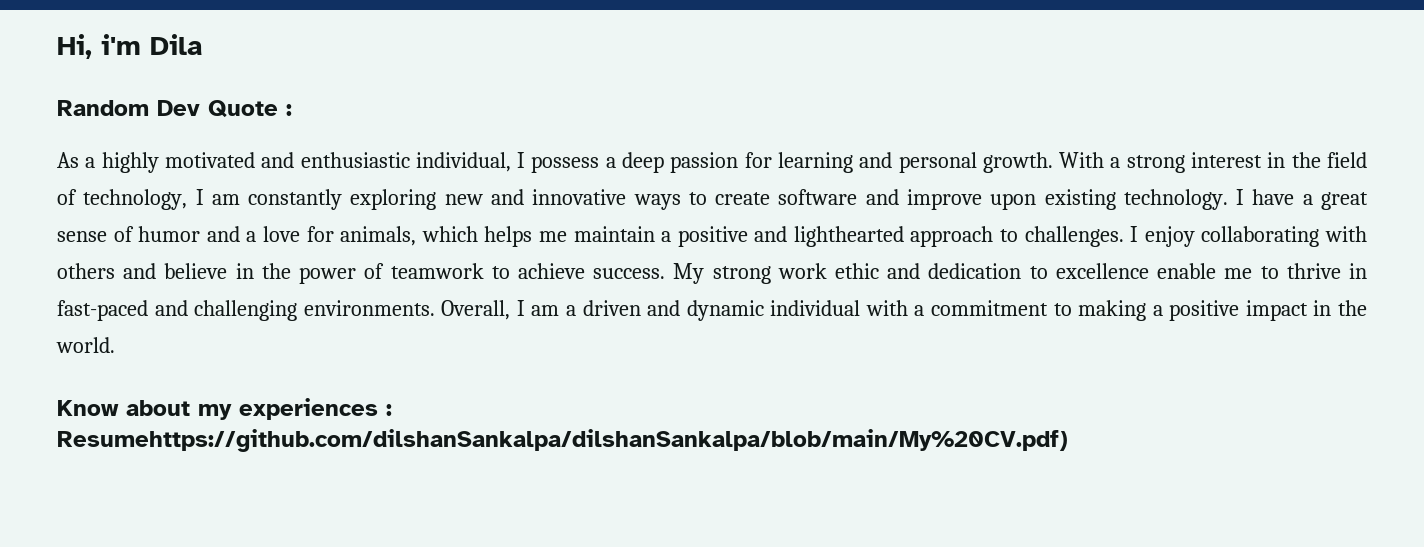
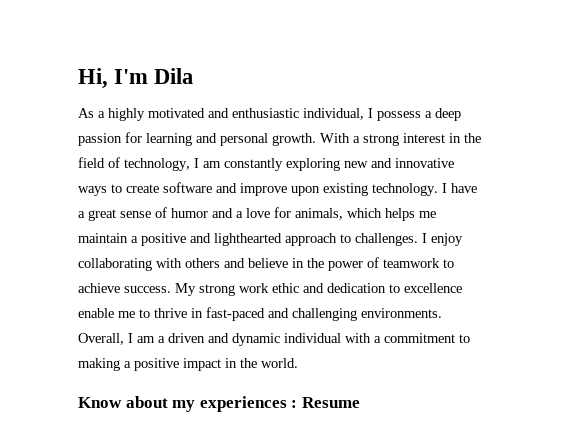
- Hi, i'm Dila
+ Hi, I'm Dila
- Random Dev Quote :
- Know about my experiences : Resumehttps://github.com/dilshanSankalpa/dilshanSankalpa/blob/main/My%20CV.pdf)
+ Know about my experiences : Resume

